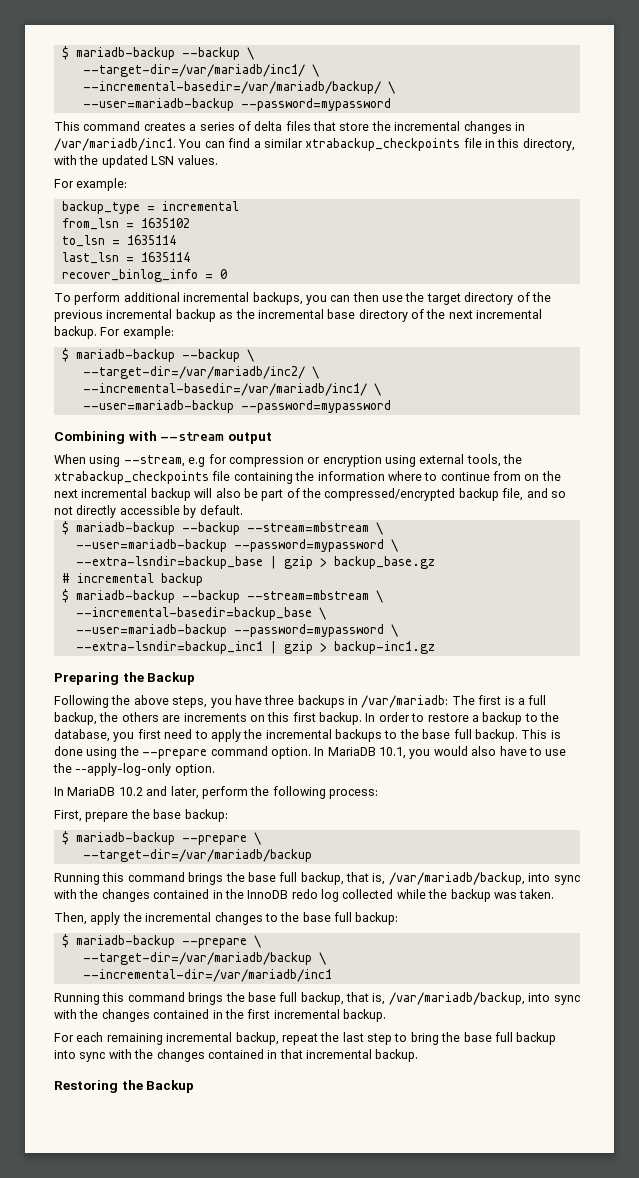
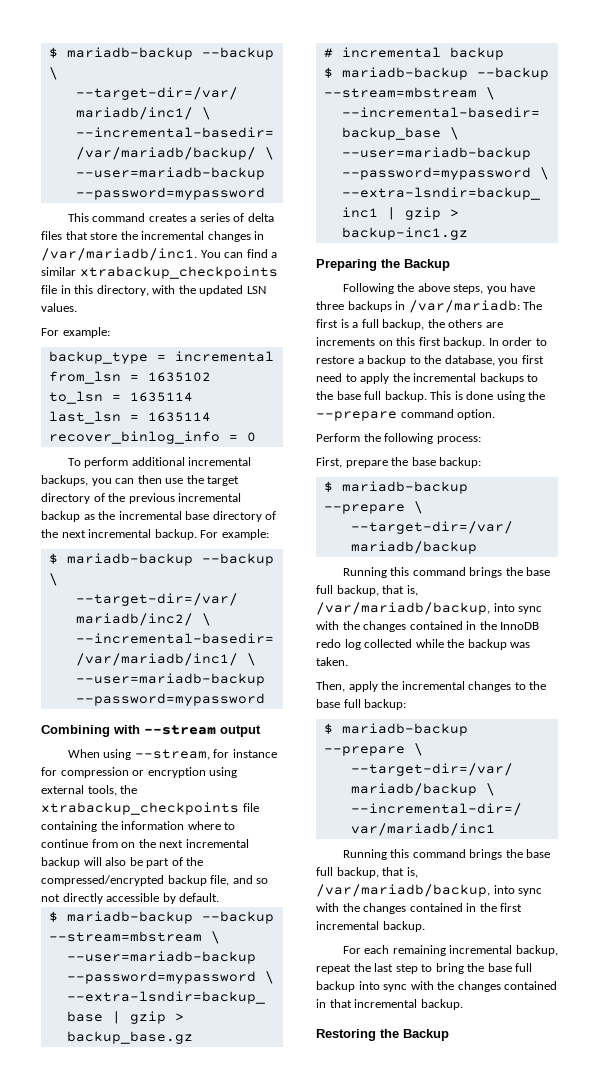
- When using --stream, e.g for compression or encryption using external tools, the xtrabackup_checkpoints file containing the information where to continue from on the next incremental backup will also be part of the compressed/encrypted backup file, and so not directly accessible by default.
+ When using --stream, for instance for compression or encryption using external tools, the xtrabackup_checkpoints file containing the information where to continue from on the next incremental backup will also be part of the compressed/encrypted backup file, and so not directly accessible by default.
- This is done using the --prepare command option. In MariaDB 10.1, you would also have to use the --apply-log-only option.
- In MariaDB 10.2 and later, perform the following process:
+ This is done using the --prepare command option.
+ Perform the following process:

